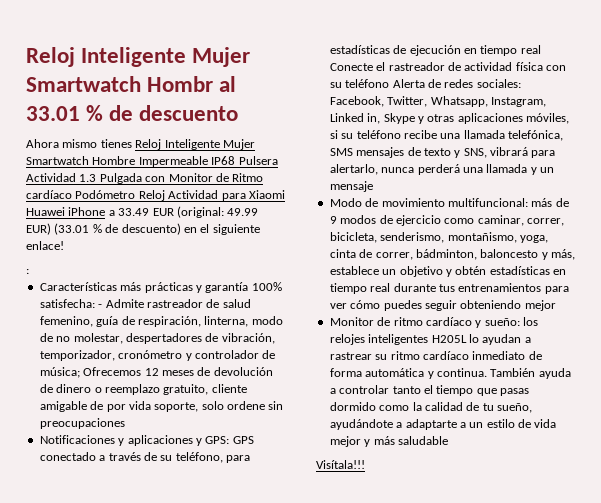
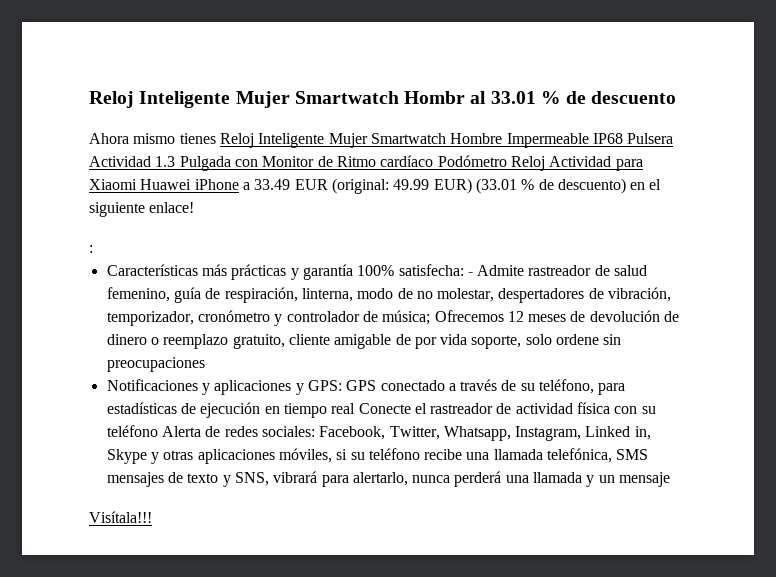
- Modo de movimiento multifuncional: más de 9 modos de ejercicio como caminar, correr, bicicleta, senderismo, montañismo, yoga, cinta de correr, bádminton, baloncesto y más, establece un objetivo y obtén estadísticas en tiempo real durante tus entrenamientos para ver cómo puedes seguir obteniendo mejor
- Monitor de ritmo cardíaco y sueño: los relojes inteligentes H205L lo ayudan a rastrear su ritmo cardíaco inmediato de forma automática y continua. También ayuda a controlar tanto el tiempo que pasas dormido como la calidad de tu sueño, ayudándote a adaptarte a un estilo de vida mejor y más saludable

